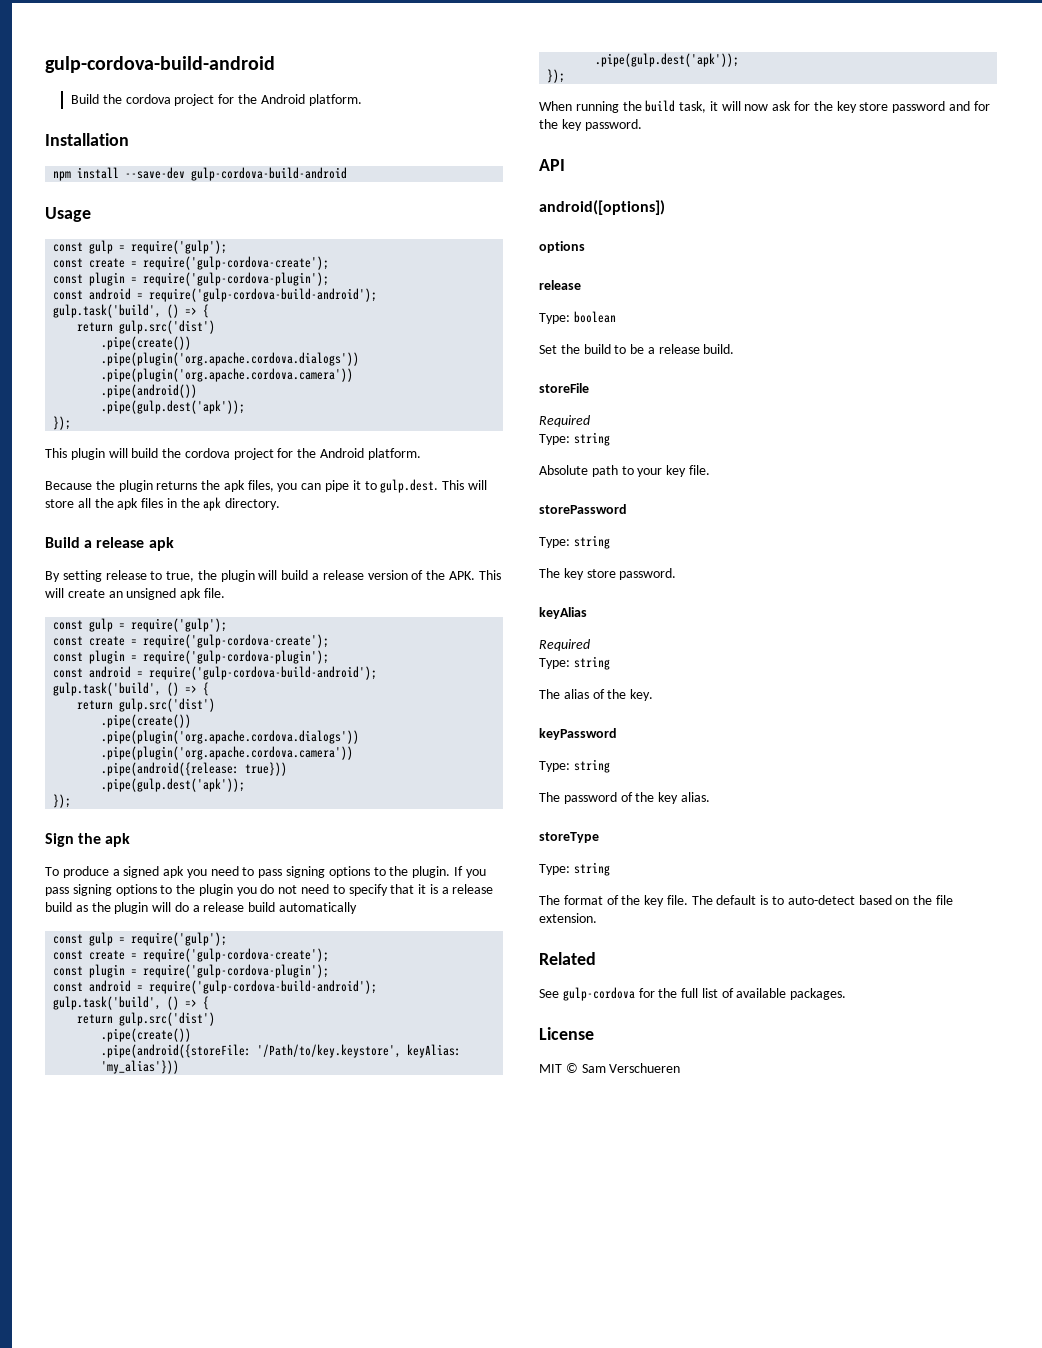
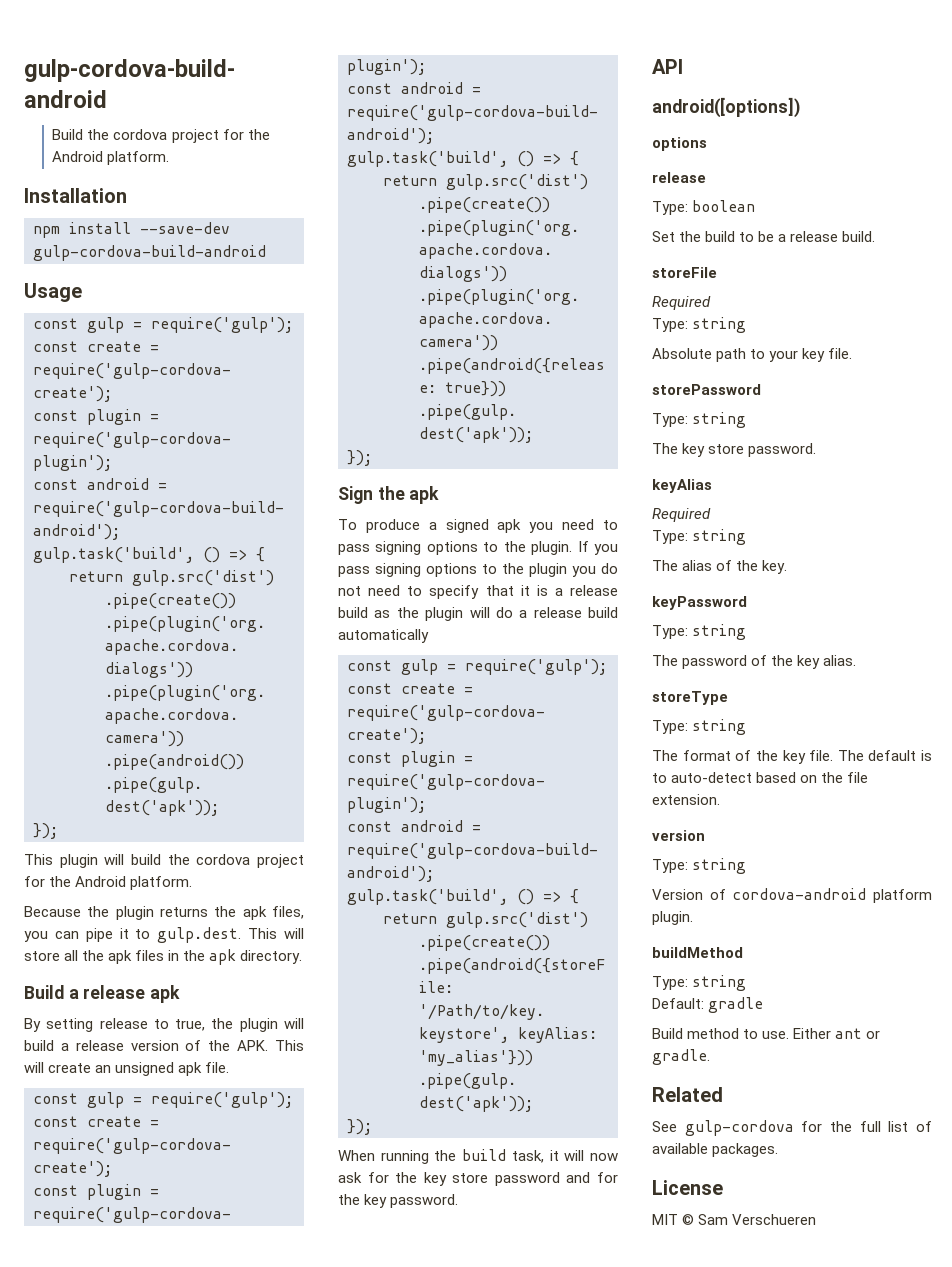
  The default is to auto-detect based on the file extension.
+ version
+ Type: string
+ Version of cordova-android platform plugin.
+ buildMethod
+ Type: string
+ Default: gradle
+ Build method to use. Either ant or gradle.

